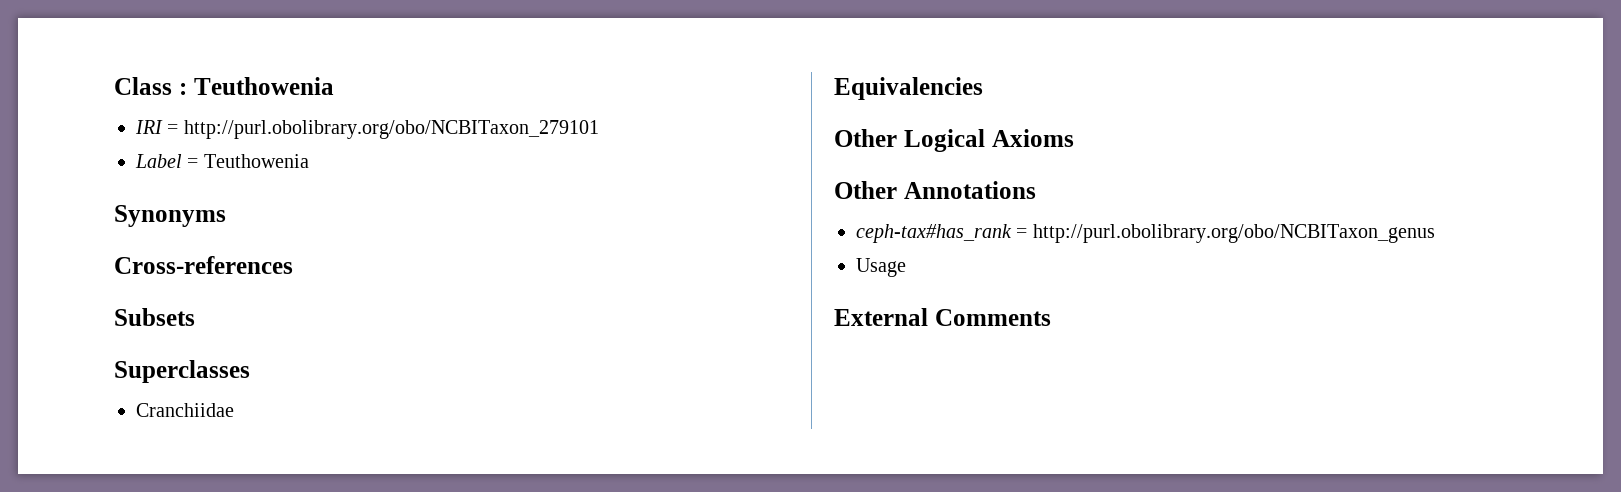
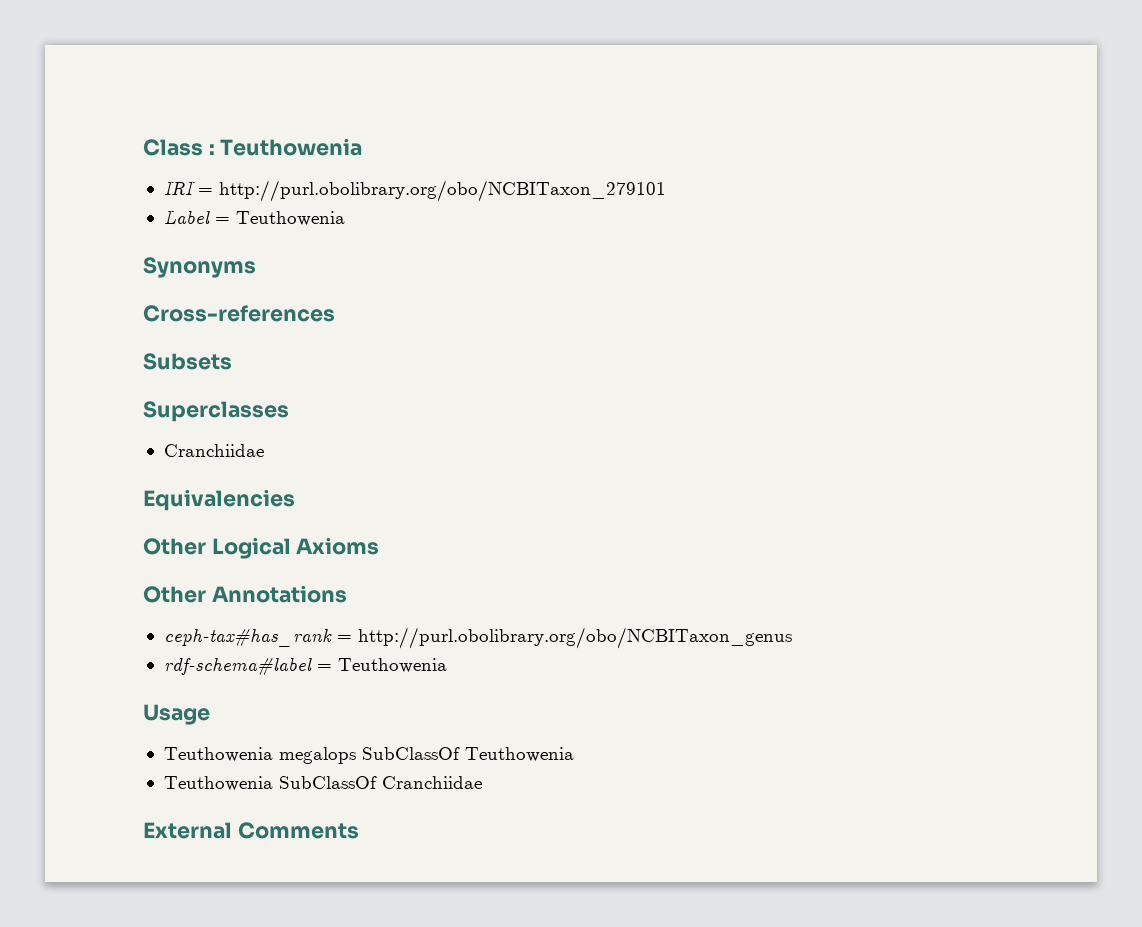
+ rdf-schema#label = Teuthowenia
  Usage
+ Teuthowenia megalops SubClassOf Teuthowenia
+ Teuthowenia SubClassOf Cranchiidae

